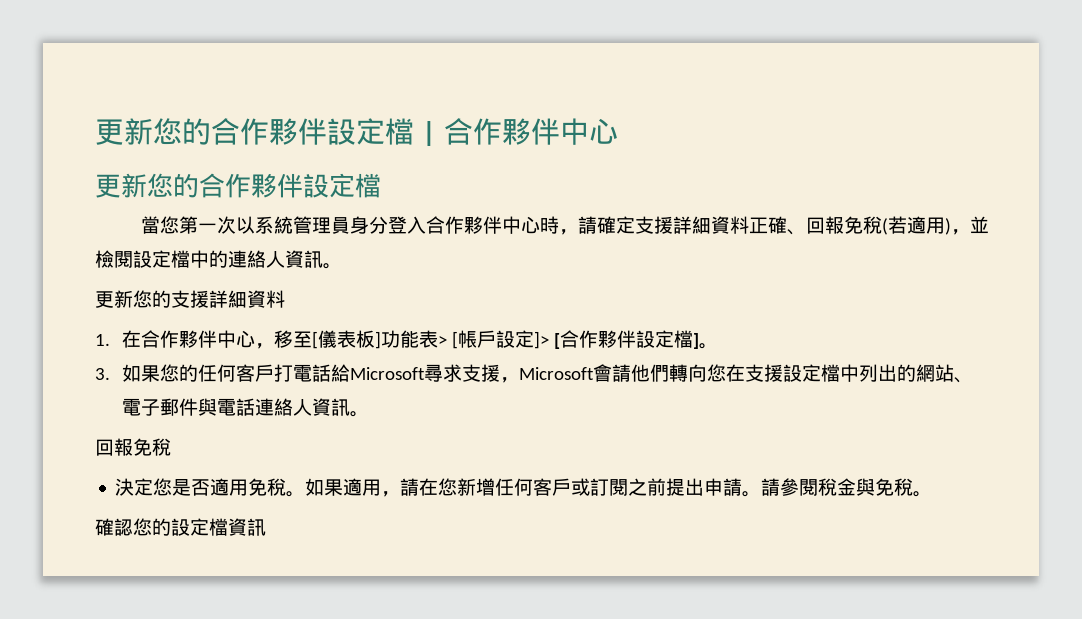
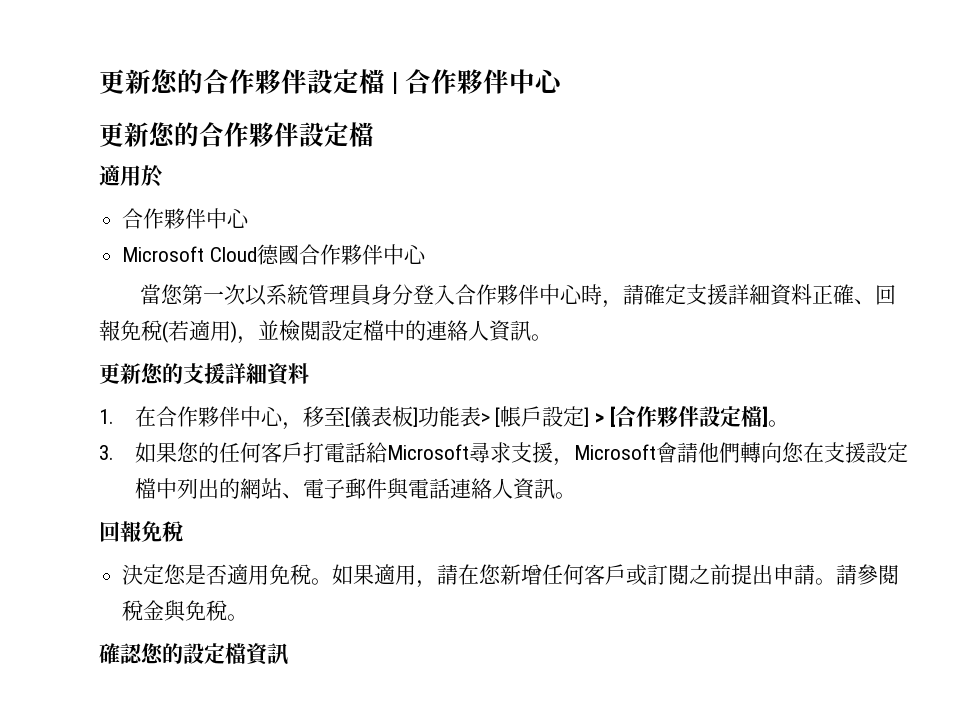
+ 適用於
+ 合作夥伴中心
+ Microsoft Cloud德國合作夥伴中心
- 1.在合作夥伴中心，移至[儀表板]功能表> [帳戶設定]> [合作夥伴設定檔]。
+ 1.在合作夥伴中心，移至[儀表板]功能表> [帳戶設定] > [合作夥伴設定檔]。

